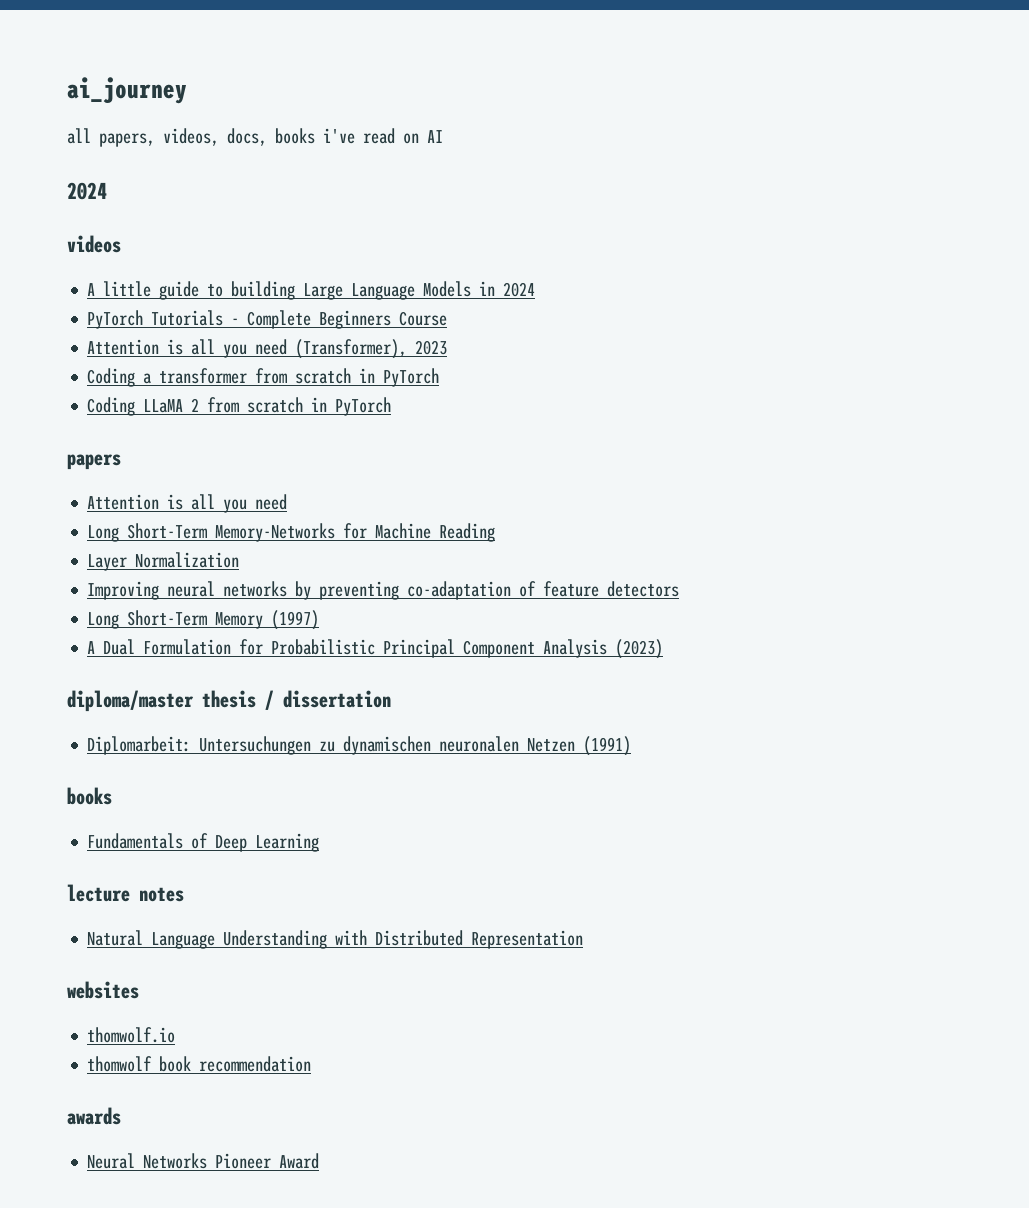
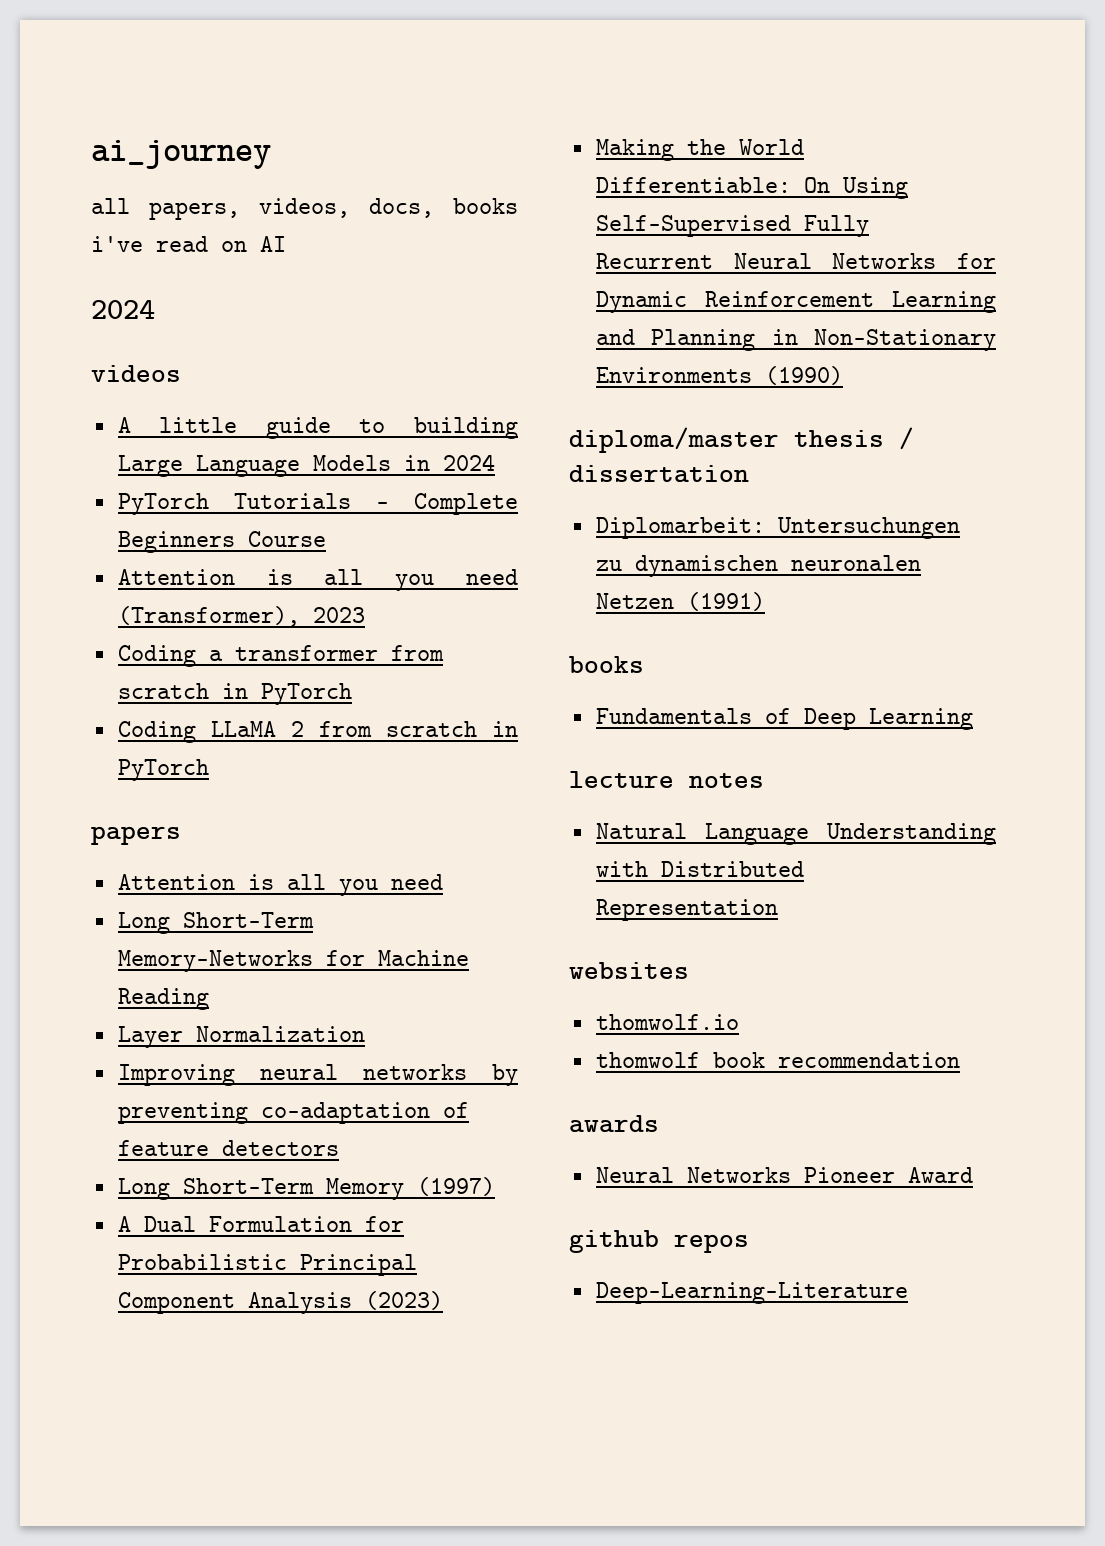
+ Making the World Differentiable: On Using Self-Supervised Fully Recurrent Neural Networks for Dynamic Reinforcement Learning and Planning in Non-Stationary Environments (1990)
+ github repos
+ Deep-Learning-Literature

